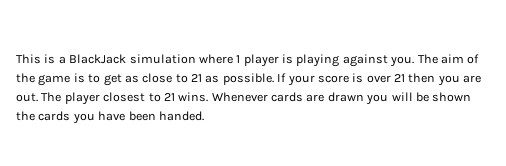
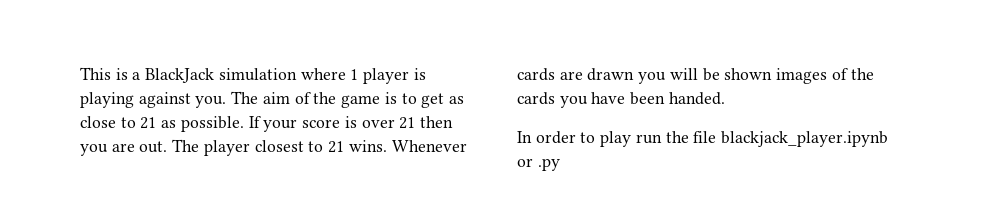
- Whenever cards are drawn you will be shown the cards you have been handed.
+ Whenever cards are drawn you will be shown images of the cards you have been handed.
+ In order to play run the file blackjack_player.ipynb or .py

